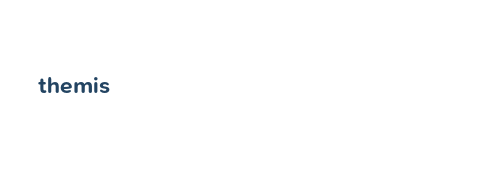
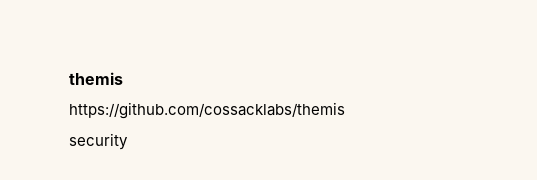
+ https://github.com/cossacklabs/themis
+ security

